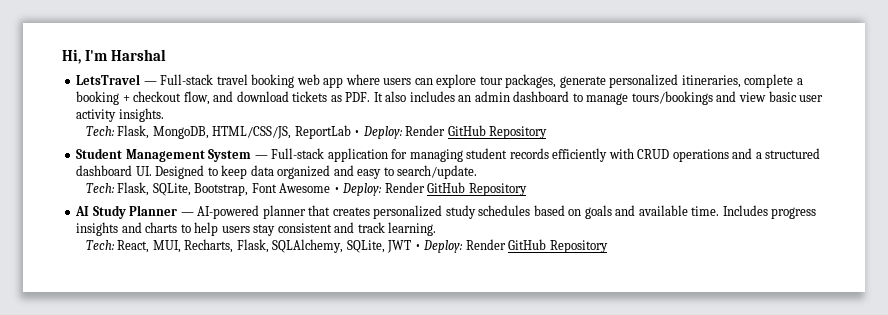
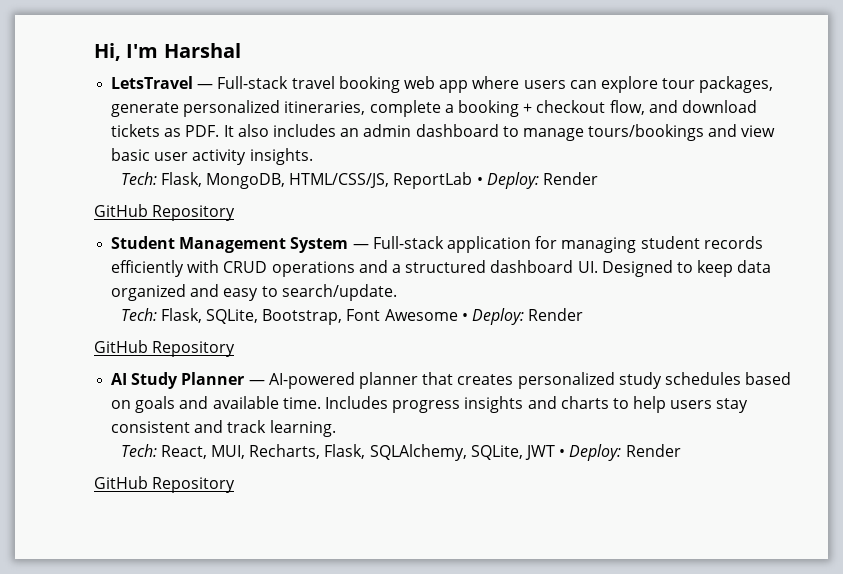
- Tech: Flask, MongoDB, HTML/CSS/JS, ReportLab • Deploy: Render GitHub Repository
+ Tech: Flask, MongoDB, HTML/CSS/JS, ReportLab • Deploy: Render
+ GitHub Repository
- Tech: Flask, SQLite, Bootstrap, Font Awesome • Deploy: Render GitHub Repository
+ Tech: Flask, SQLite, Bootstrap, Font Awesome • Deploy: Render
+ GitHub Repository
- Tech: React, MUI, Recharts, Flask, SQLAlchemy, SQLite, JWT • Deploy: Render GitHub Repository
+ Tech: React, MUI, Recharts, Flask, SQLAlchemy, SQLite, JWT • Deploy: Render
+ GitHub Repository

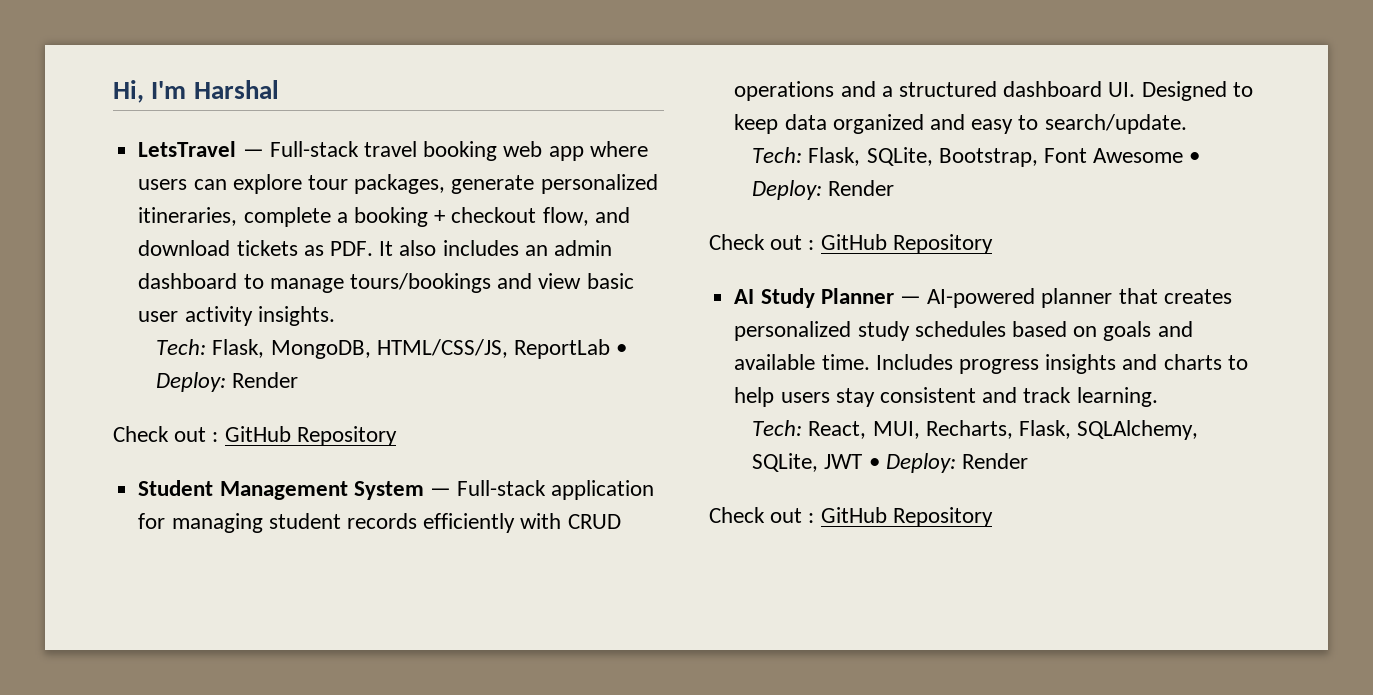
  Tech: Flask, MongoDB, HTML/CSS/JS, ReportLab • Deploy: Render
- GitHub Repository
+ Check out : GitHub Repository
  Tech: Flask, SQLite, Bootstrap, Font Awesome • Deploy: Render
- GitHub Repository
+ Check out : GitHub Repository
  Tech: React, MUI, Recharts, Flask, SQLAlchemy, SQLite, JWT • Deploy: Render
- GitHub Repository
+ Check out : GitHub Repository

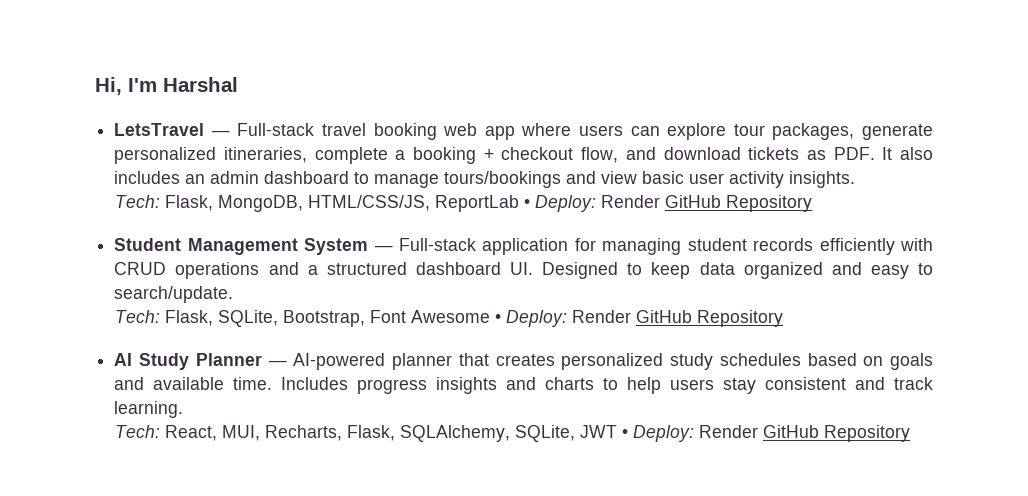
- Tech: Flask, MongoDB, HTML/CSS/JS, ReportLab • Deploy: Render
- Check out : GitHub Repository
+ Tech: Flask, MongoDB, HTML/CSS/JS, ReportLab • Deploy: Render GitHub Repository
- Tech: Flask, SQLite, Bootstrap, Font Awesome • Deploy: Render
- Check out : GitHub Repository
+ Tech: Flask, SQLite, Bootstrap, Font Awesome • Deploy: Render GitHub Repository
- Tech: React, MUI, Recharts, Flask, SQLAlchemy, SQLite, JWT • Deploy: Render
- Check out : GitHub Repository
+ Tech: React, MUI, Recharts, Flask, SQLAlchemy, SQLite, JWT • Deploy: Render GitHub Repository

